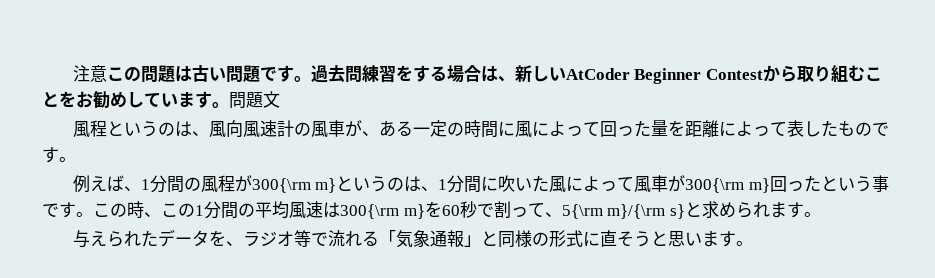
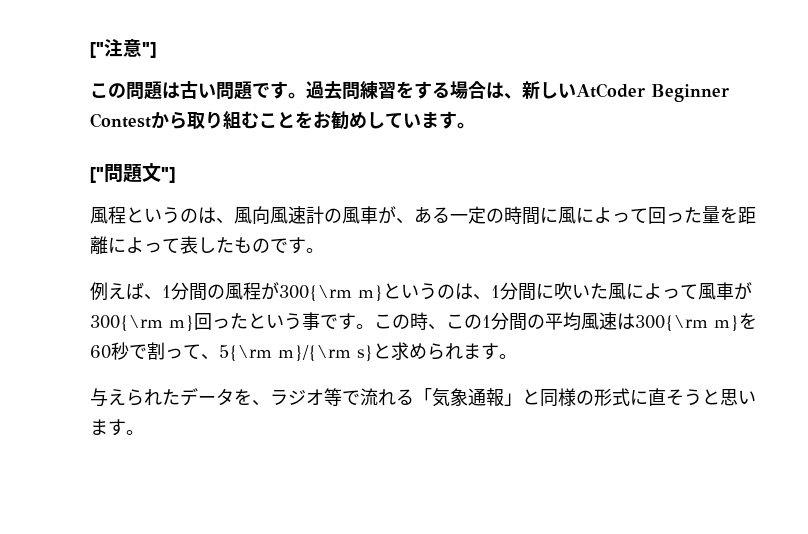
- 注意この問題は古い問題です。
+ ["注意"]
+ この問題は古い問題です。
- 過去問練習をする場合は、新しいAtCoder Beginner Contestから取り組むことをお勧めしています。問題文
+ 過去問練習をする場合は、新しいAtCoder Beginner Contestから取り組むことをお勧めしています。
+ ["問題文"]

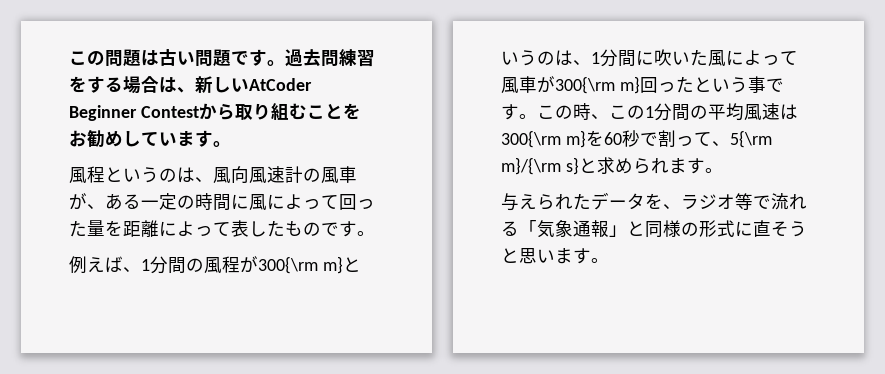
- ["注意"]
- ["問題文"]

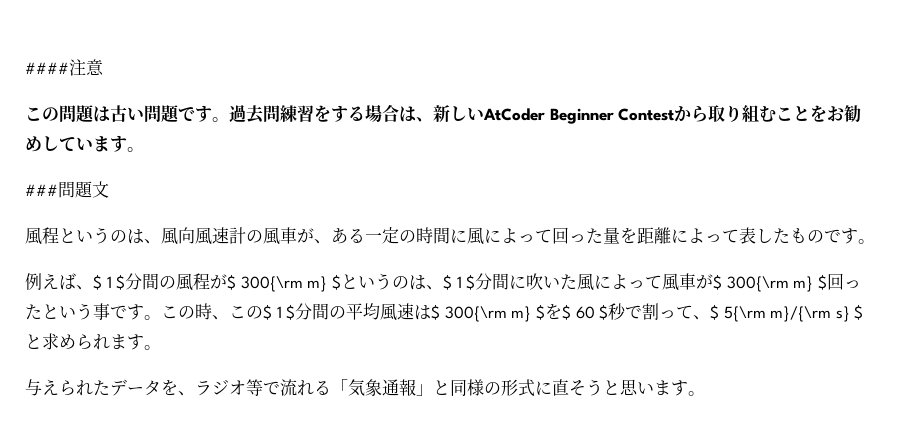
+ ####注意
+ ###問題文
- 例えば、1分間の風程が300{\rm m}というのは、1分間に吹いた風によって風車が300{\rm m}回ったという事です。
+ 例えば、$ 1 $分間の風程が$ 300{\rm m} $というのは、$ 1 $分間に吹いた風によって風車が$ 300{\rm m} $回ったという事です。
- この時、この1分間の平均風速は300{\rm m}を60秒で割って、5{\rm m}/{\rm s}と求められます。
+ この時、この$ 1 $分間の平均風速は$ 300{\rm m} $を$ 60 $秒で割って、$ 5{\rm m}/{\rm s} $と求められます。

